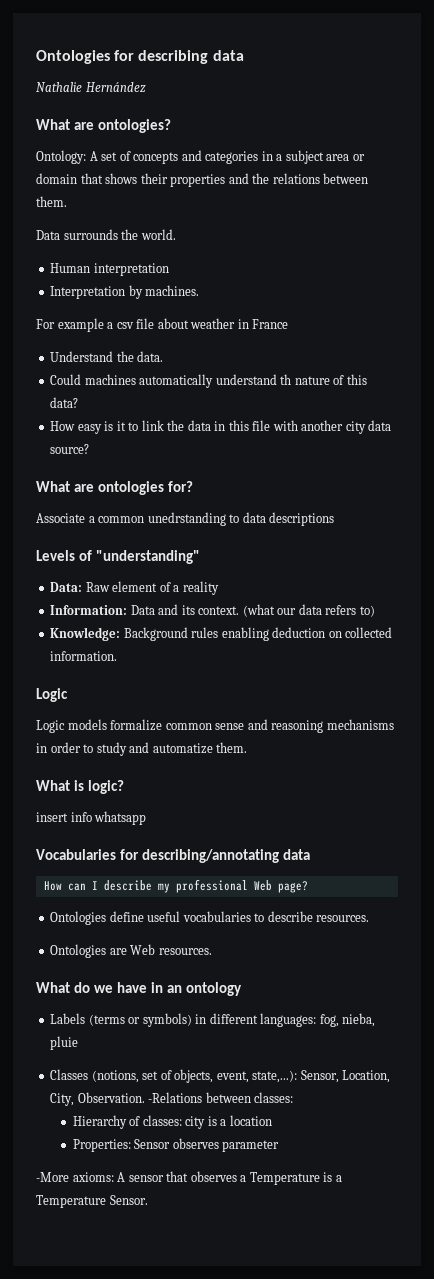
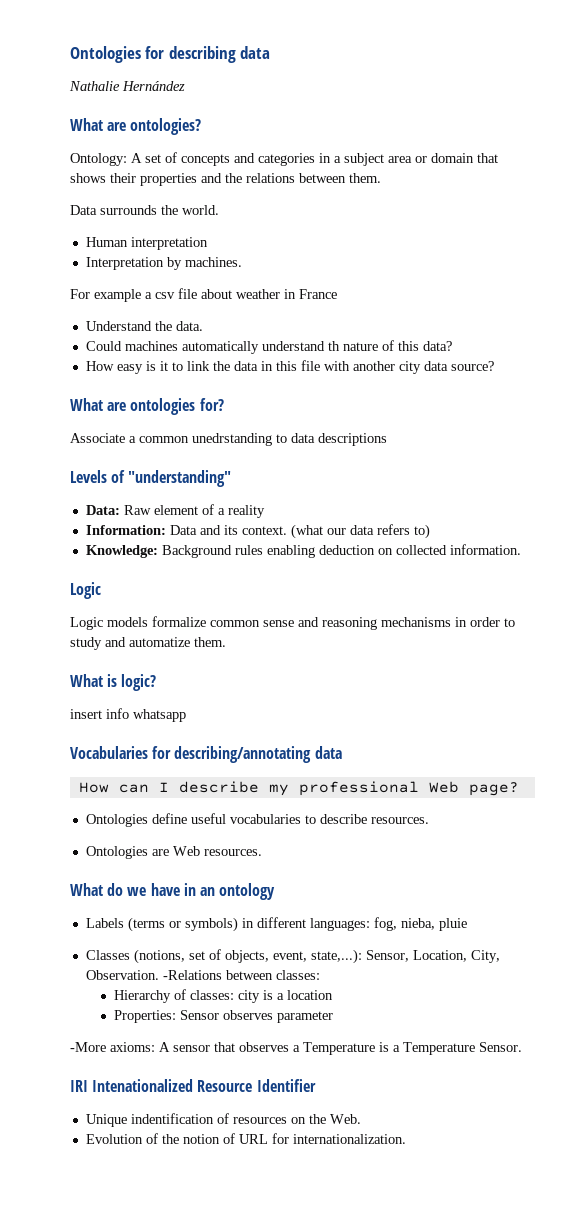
+ IRI Intenationalized Resource Identifier
+ Unique indentification of resources on the Web.
+ Evolution of the notion of URL for internationalization.

